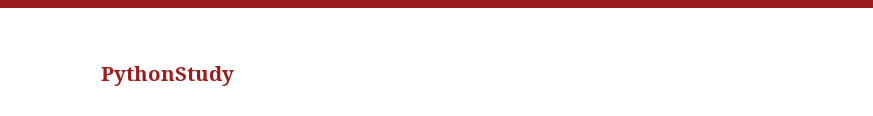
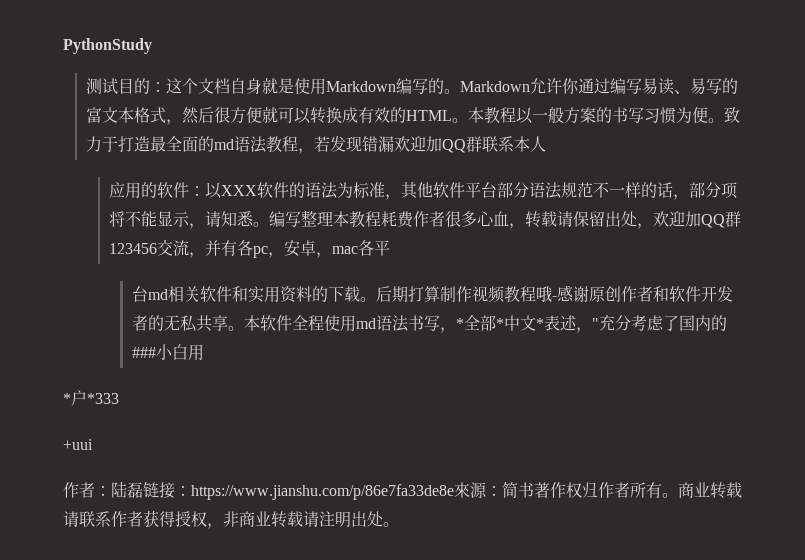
+ 测试目的：这个文档自身就是使用Markdown编写的。Markdown允许你通过编写易读、易写的富文本格式，然后很方便就可以转换成有效的HTML。本教程以一般方案的书写习惯为便。致力于打造最全面的md语法教程，若发现错漏欢迎加QQ群联系本人
+ 应用的软件：以XXX软件的语法为标准，其他软件平台部分语法规范不一样的话，部分项将不能显示，请知悉。编写整理本教程耗费作者很多心血，转载请保留出处，欢迎加QQ群123456交流，并有各pc，安卓，mac各平
+ 台md相关软件和实用资料的下载。后期打算制作视频教程哦-感谢原创作者和软件开发者的无私共享。本软件全程使用md语法书写，*全部*中文*表述，"充分考虑了国内的###小白用
+ *户*333
+ +uui
+ 作者：陆磊链接：https://www.jianshu.com/p/86e7fa33de8e來源：简书著作权归作者所有。商业转载请联系作者获得授权，非商业转载请注明出处。

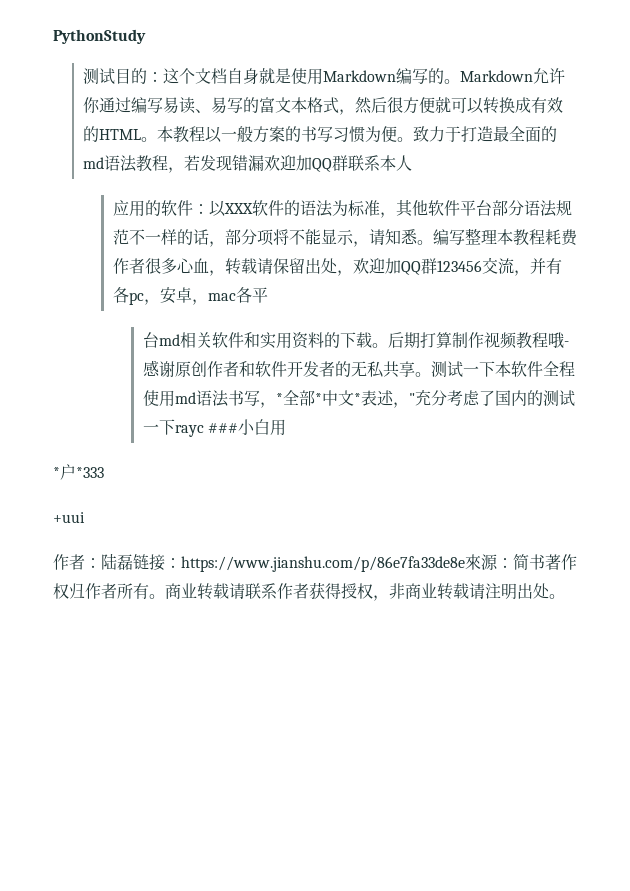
- 本软件全程使用md语法书写，*全部*中文*表述，"充分考虑了国内的###小白用
+ 测试一下本软件全程使用md语法书写，*全部*中文*表述，"充分考虑了国内的测试一下rayc ###小白用

